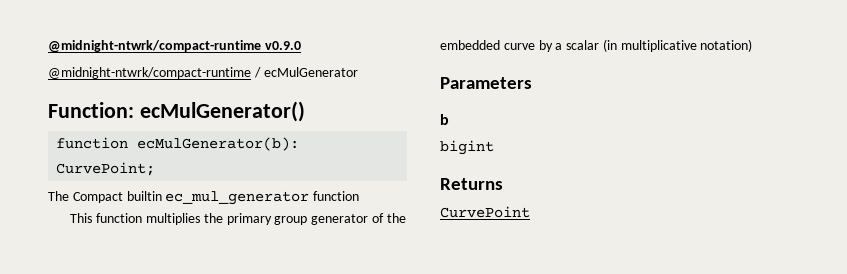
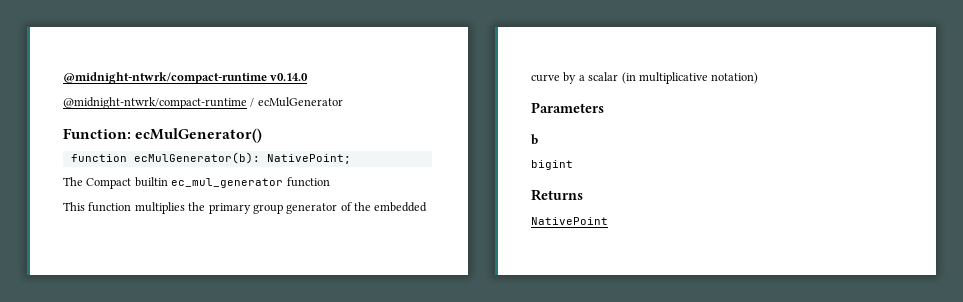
- @midnight-ntwrk/compact-runtime v0.9.0
+ @midnight-ntwrk/compact-runtime v0.14.0
- function ecMulGenerator(b): CurvePoint;
+ function ecMulGenerator(b): NativePoint;
- CurvePoint
+ NativePoint

